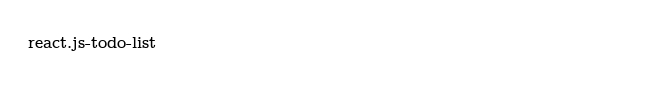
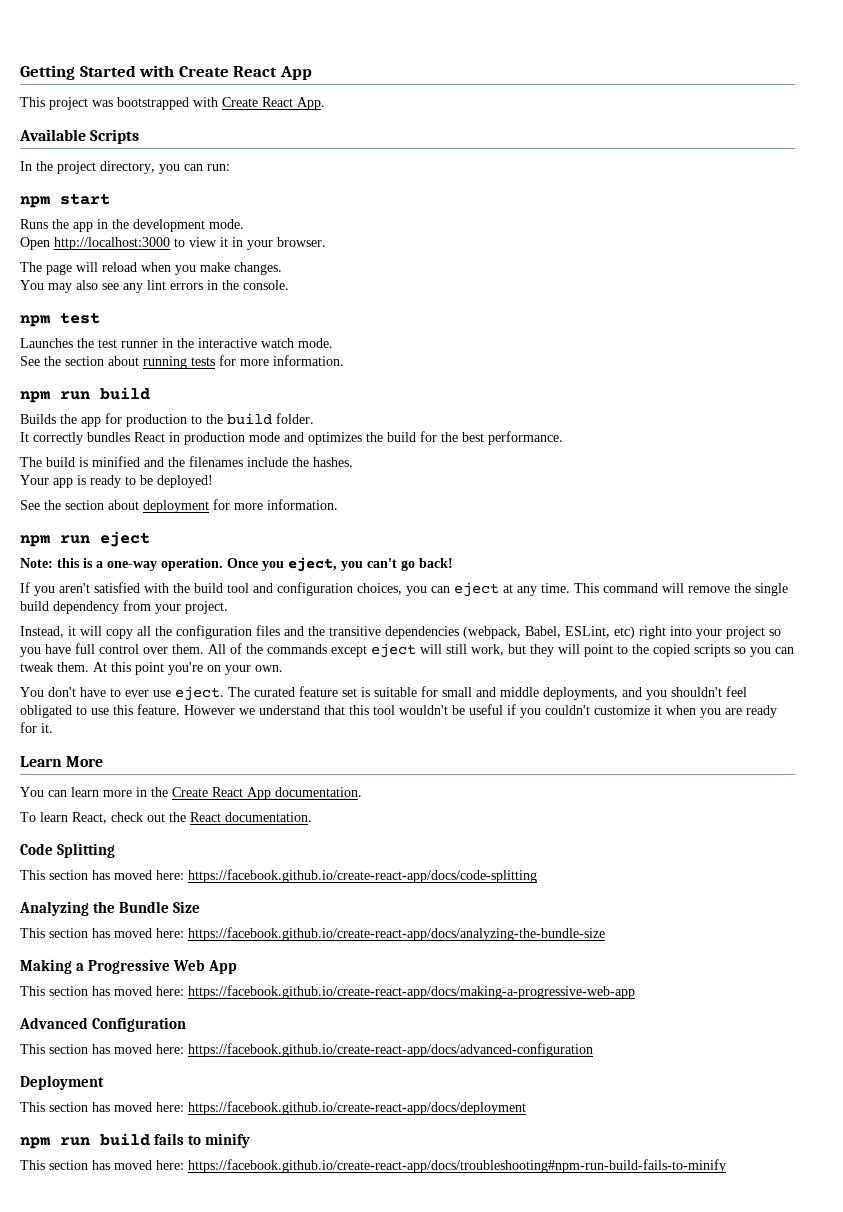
- react.js-todo-list
+ Getting Started with Create React App
+ This project was bootstrapped with Create React App.
+ Available Scripts
+ In the project directory, you can run:
+ npm start
+ Runs the app in the development mode.
+ Open http://localhost:3000 to view it in your browser.
+ The page will reload when you make changes.
+ You may also see any lint errors in the console.
+ npm test
+ Launches the test runner in the interactive watch mode.
+ See the section about running tests for more information.
+ npm run build
+ Builds the app for production to the build folder.
+ It correctly bundles React in production mode and optimizes the build for the best performance.
+ The build is minified and the filenames include the hashes.
+ Your app is ready to be deployed!
+ See the section about deployment for more information.
+ npm run eject
+ Note: this is a one-way operation. Once you eject, you can't go back!
+ If you aren't satisfied with the build tool and configuration choices, you can eject at any time. This command will remove the single build dependency from your project.
+ Instead, it will copy all the configuration files and the transitive dependencies (webpack, Babel, ESLint, etc) right into your project so you have full control over them. All of the commands except eject will still work, but they will point to the copied scripts so you can tweak them. At this point you're on your own.
+ You don't have to ever use eject. The curated feature set is suitable for small and middle deployments, and you shouldn't feel obligated to use this feature. However we understand that this tool wouldn't be useful if you couldn't customize it when you are ready for it.
+ Learn More
+ You can learn more in the Create React App documentation.
+ To learn React, check out the React documentation.
+ Code Splitting
+ This section has moved here: https://facebook.github.io/create-react-app/docs/code-splitting
+ Analyzing the Bundle Size
+ This section has moved here: https://facebook.github.io/create-react-app/docs/analyzing-the-bundle-size
+ Making a Progressive Web App
+ This section has moved here: https://facebook.github.io/create-react-app/docs/making-a-progressive-web-app
+ Advanced Configuration
+ This section has moved here: https://facebook.github.io/create-react-app/docs/advanced-configuration
+ Deployment
+ This section has moved here: https://facebook.github.io/create-react-app/docs/deployment
+ npm run build fails to minify
+ This section has moved here: https://facebook.github.io/create-react-app/docs/troubleshooting#npm-run-build-fails-to-minify

